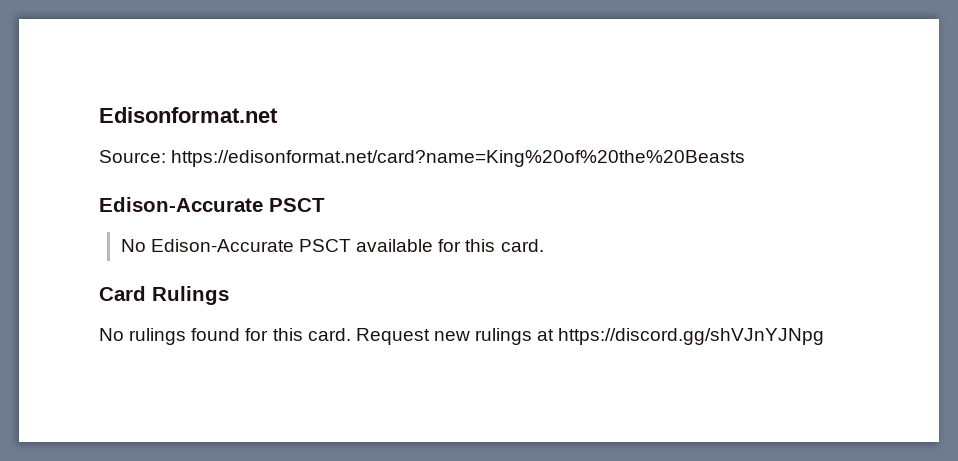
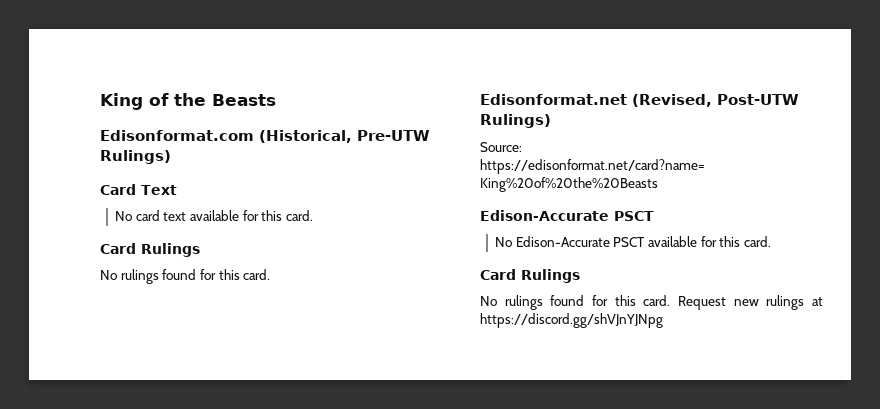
- Edisonformat.net
+ King of the Beasts
+ Edisonformat.com (Historical, Pre-UTW Rulings)
+ Card Text
+ No card text available for this card.
+ Card Rulings
+ No rulings found for this card.
+ Edisonformat.net (Revised, Post-UTW Rulings)

